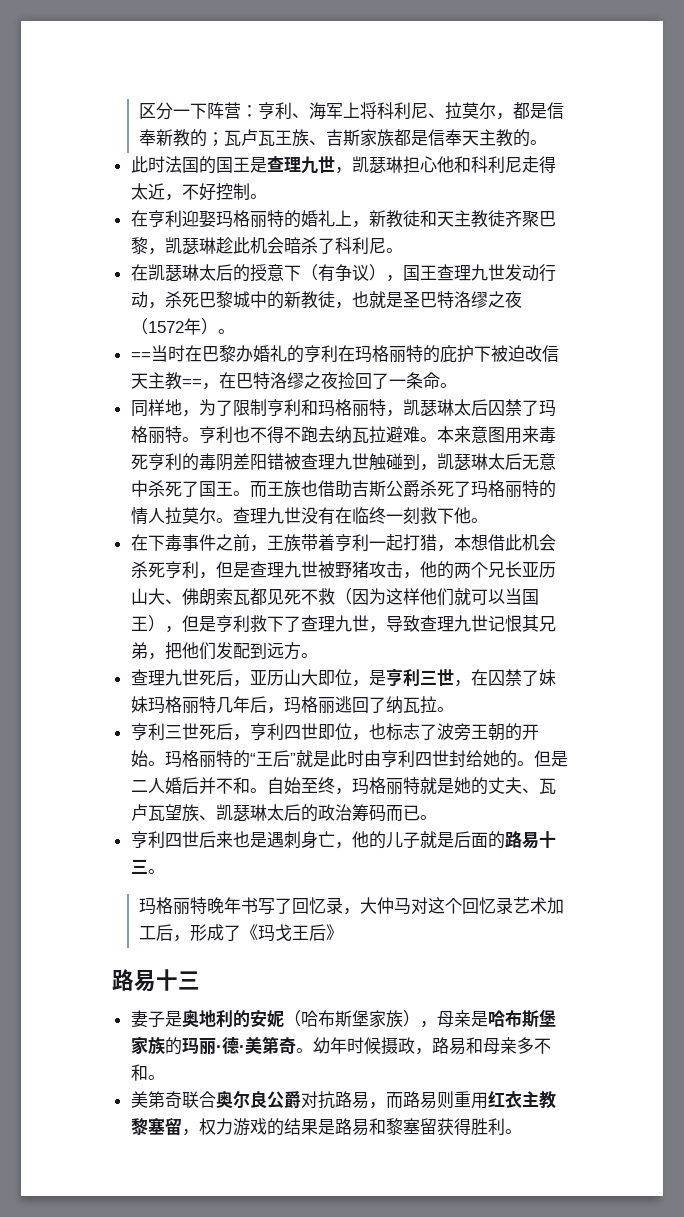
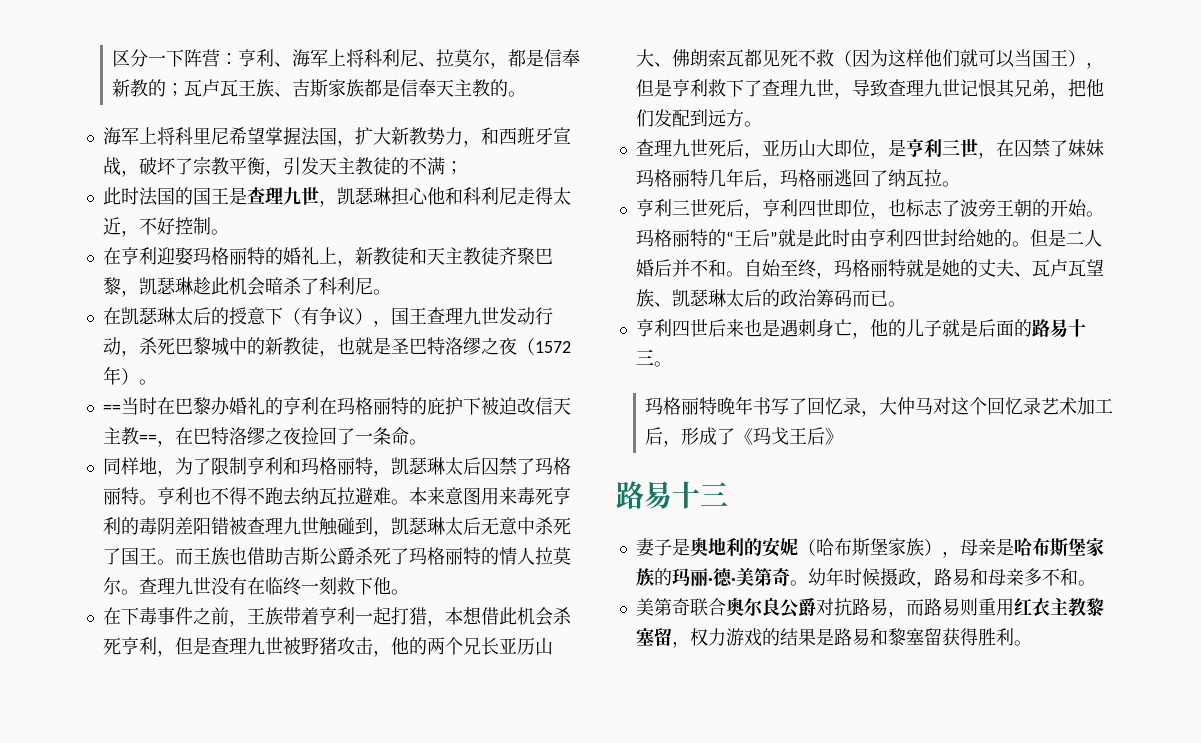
+ 海军上将科里尼希望掌握法国，扩大新教势力，和西班牙宣战，破坏了宗教平衡，引发天主教徒的不满；

